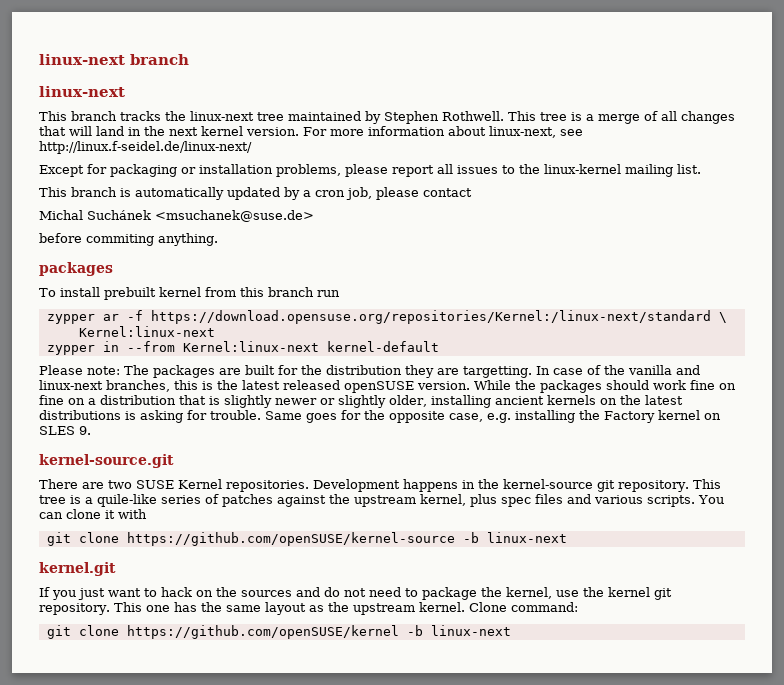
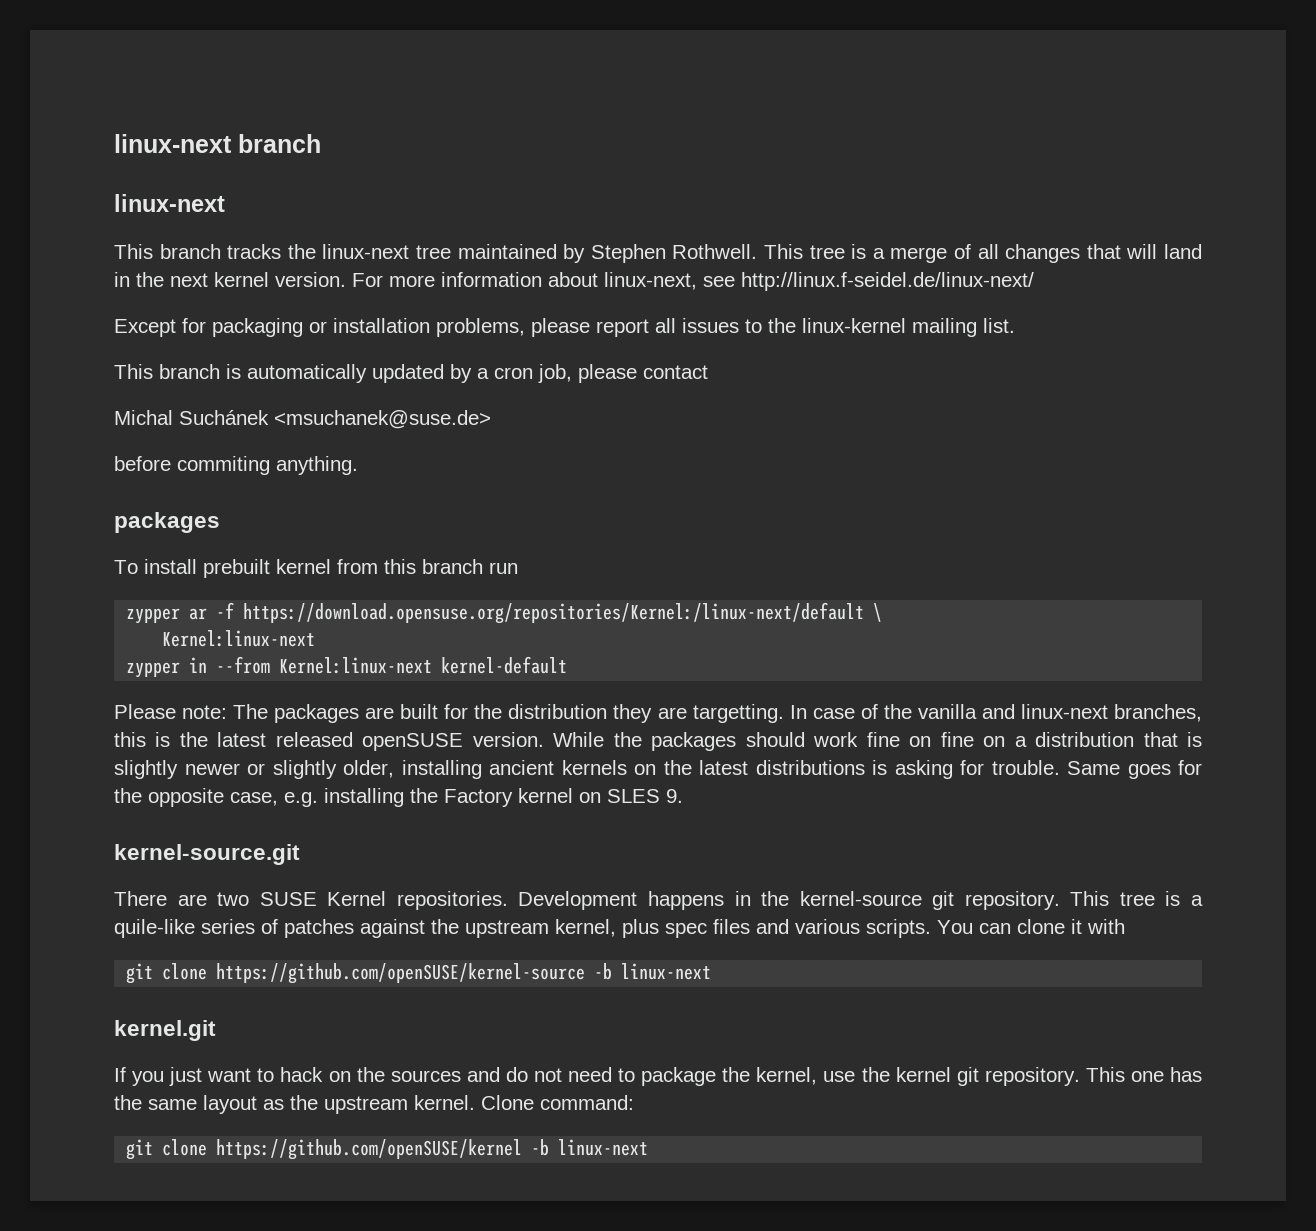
- zypper ar -f https://download.opensuse.org/repositories/Kernel:/linux-next/standard \
+ zypper ar -f https://download.opensuse.org/repositories/Kernel:/linux-next/default \

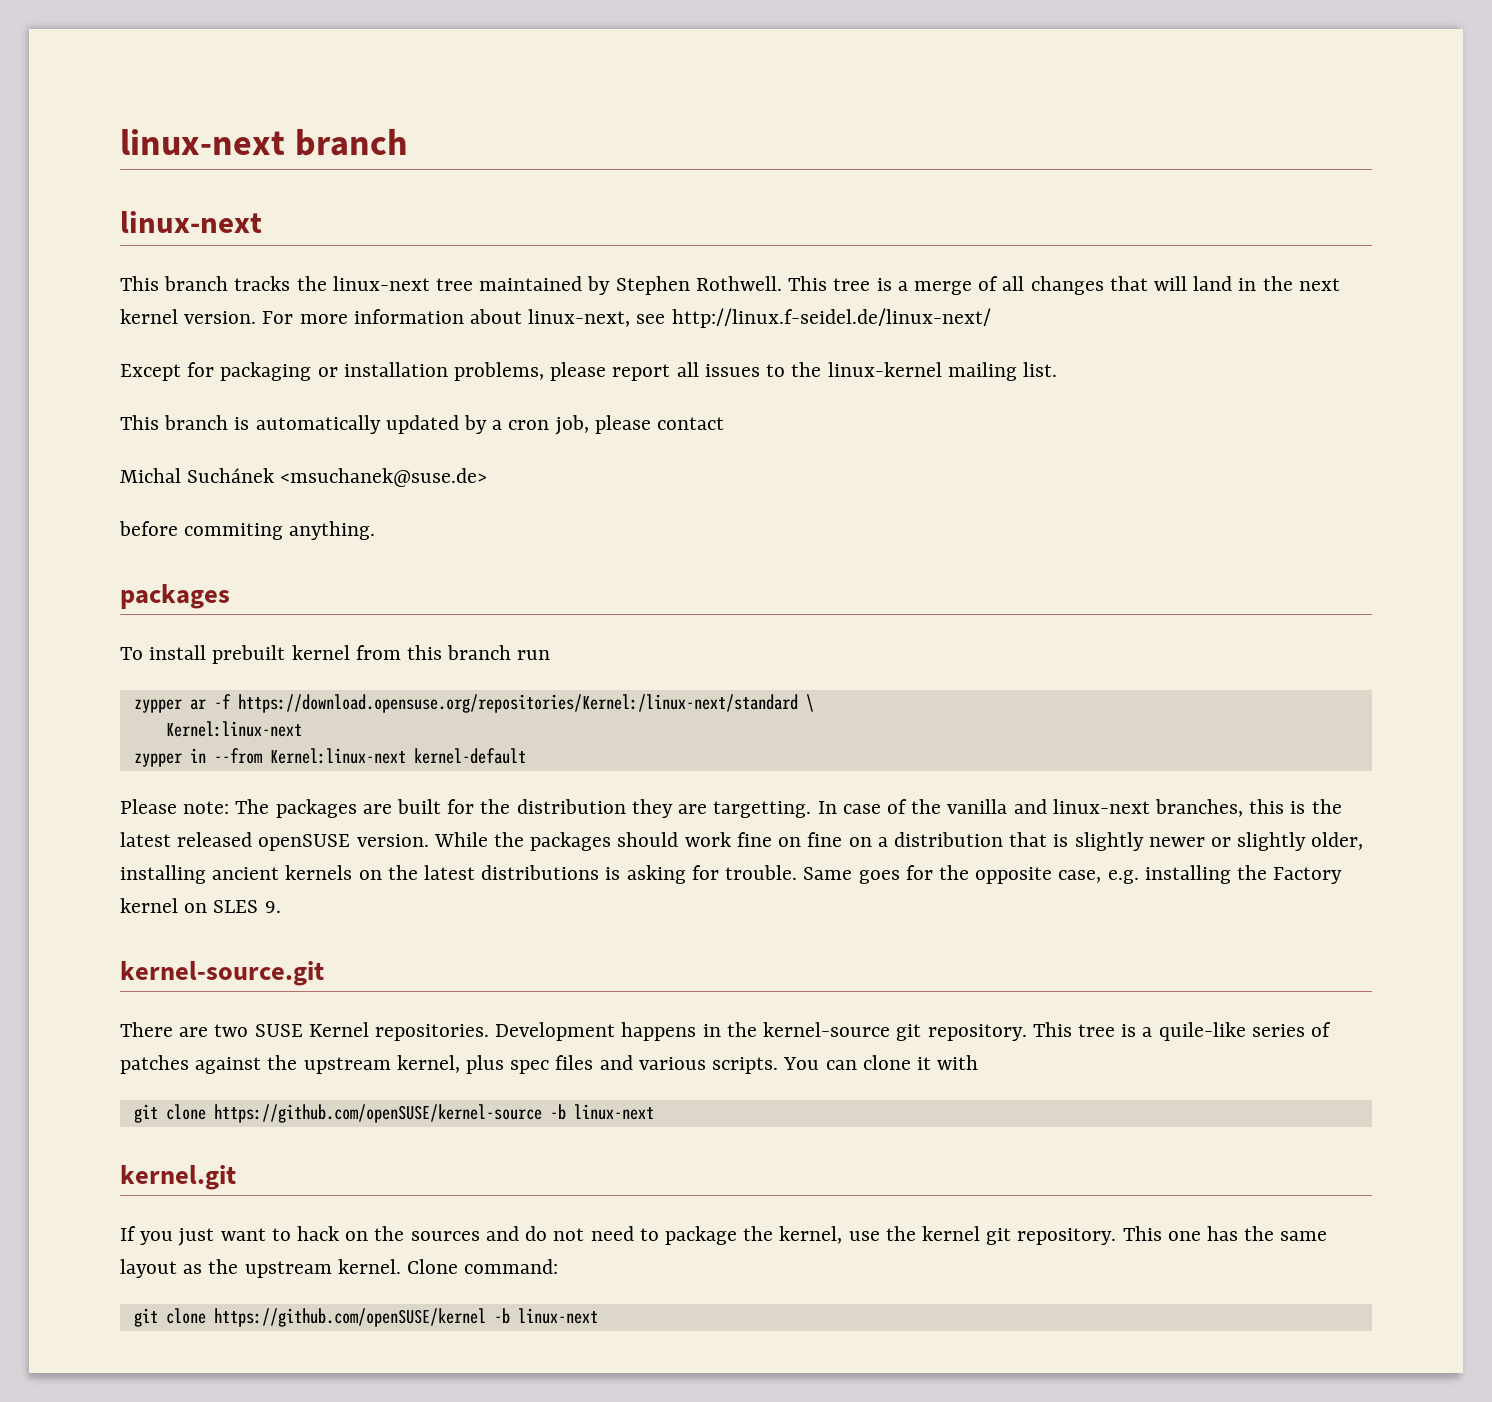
- zypper ar -f https://download.opensuse.org/repositories/Kernel:/linux-next/default \
+ zypper ar -f https://download.opensuse.org/repositories/Kernel:/linux-next/standard \

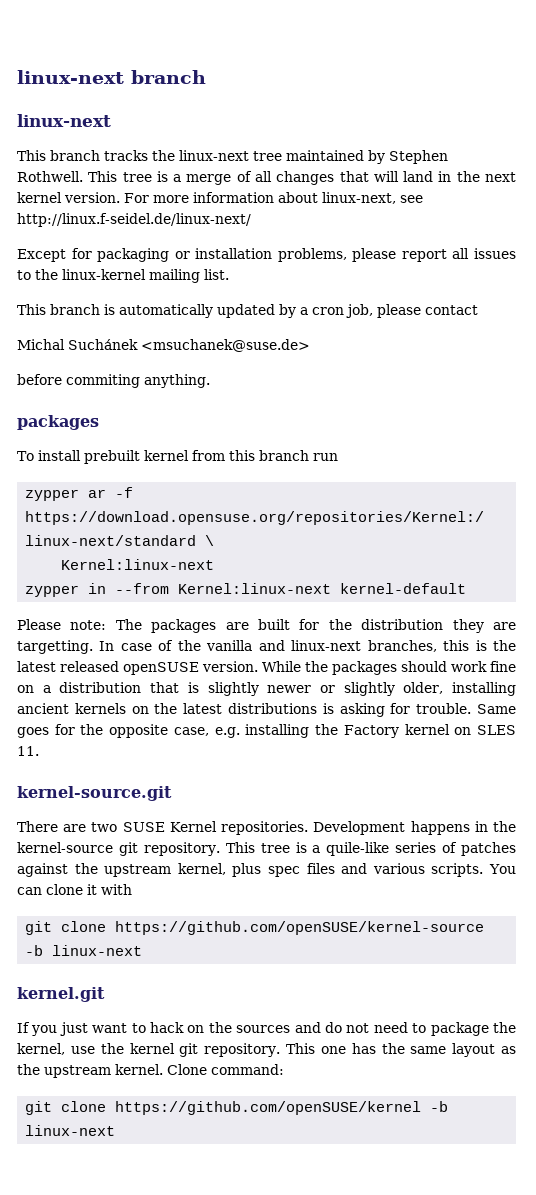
- While the packages should work fine on fine on a distribution that is slightly newer or slightly older, installing ancient kernels on the latest distributions is asking for trouble.
+ While the packages should work fine on a distribution that is slightly newer or slightly older, installing ancient kernels on the latest distributions is asking for trouble.
- Same goes for the opposite case, e.g. installing the Factory kernel on SLES 9.
+ Same goes for the opposite case, e.g. installing the Factory kernel on SLES 11.

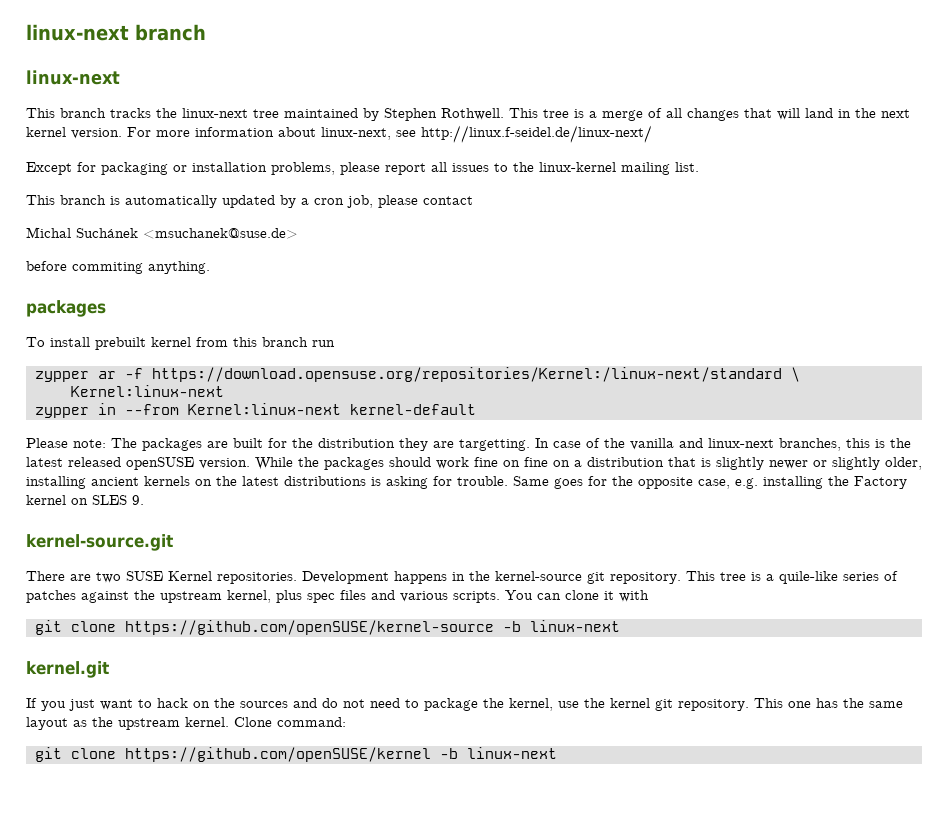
- While the packages should work fine on a distribution that is slightly newer or slightly older, installing ancient kernels on the latest distributions is asking for trouble.
+ While the packages should work fine on fine on a distribution that is slightly newer or slightly older, installing ancient kernels on the latest distributions is asking for trouble.
- Same goes for the opposite case, e.g. installing the Factory kernel on SLES 11.
+ Same goes for the opposite case, e.g. installing the Factory kernel on SLES 9.

